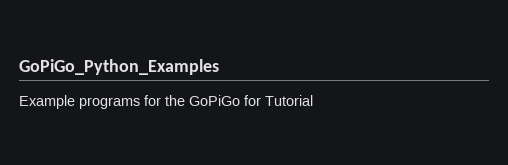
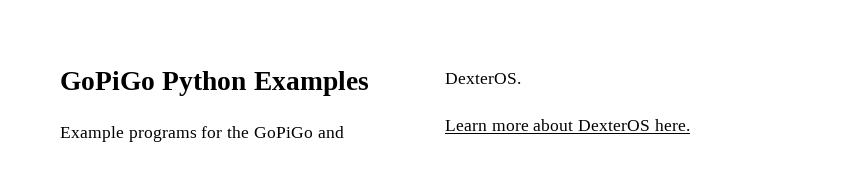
- GoPiGo_Python_Examples
+ GoPiGo Python Examples
- Example programs for the GoPiGo for Tutorial
+ Example programs for the GoPiGo and DexterOS.
+ Learn more about DexterOS here.

